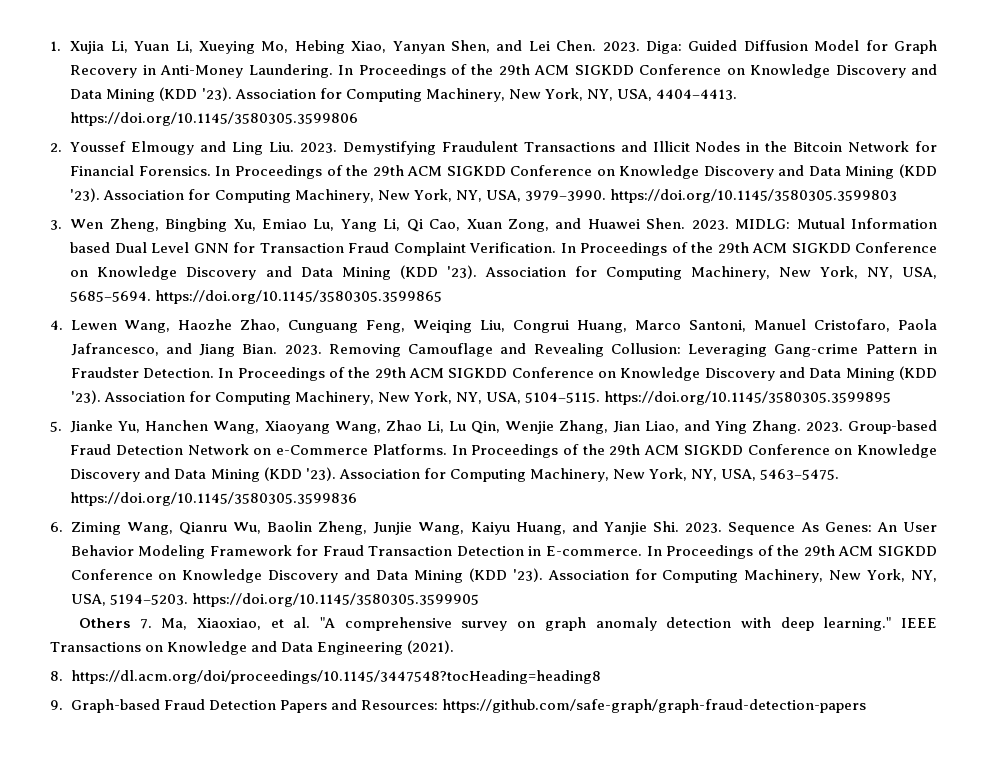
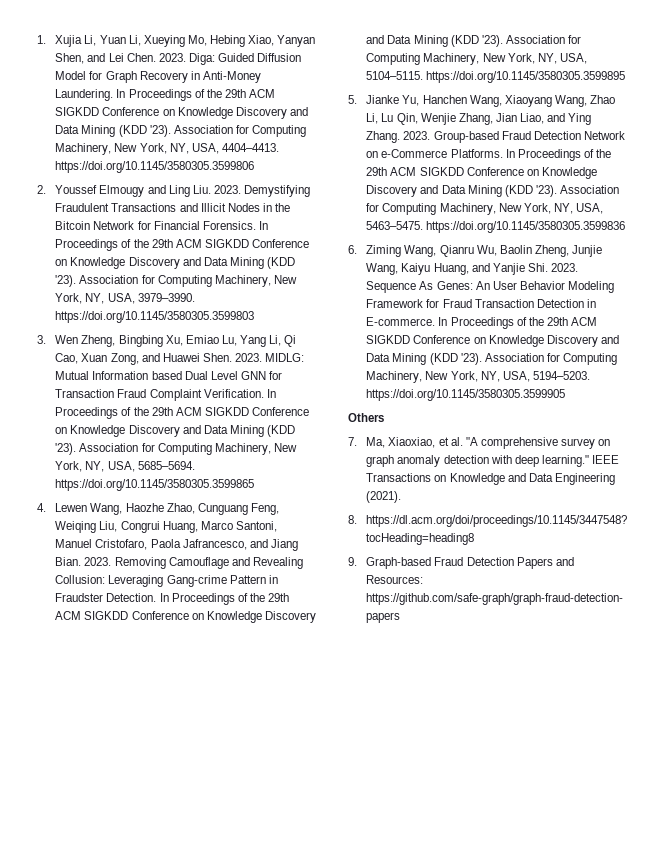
- Others 7. Ma, Xiaoxiao, et al. "A comprehensive survey on graph anomaly detection with deep learning."
+ Others
+ 7. Ma, Xiaoxiao, et al. "A comprehensive survey on graph anomaly detection with deep learning."

